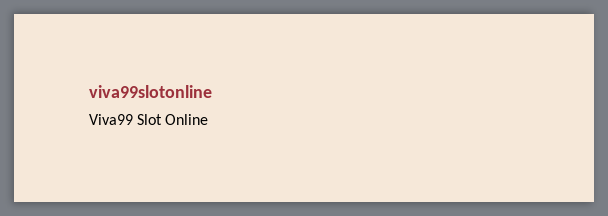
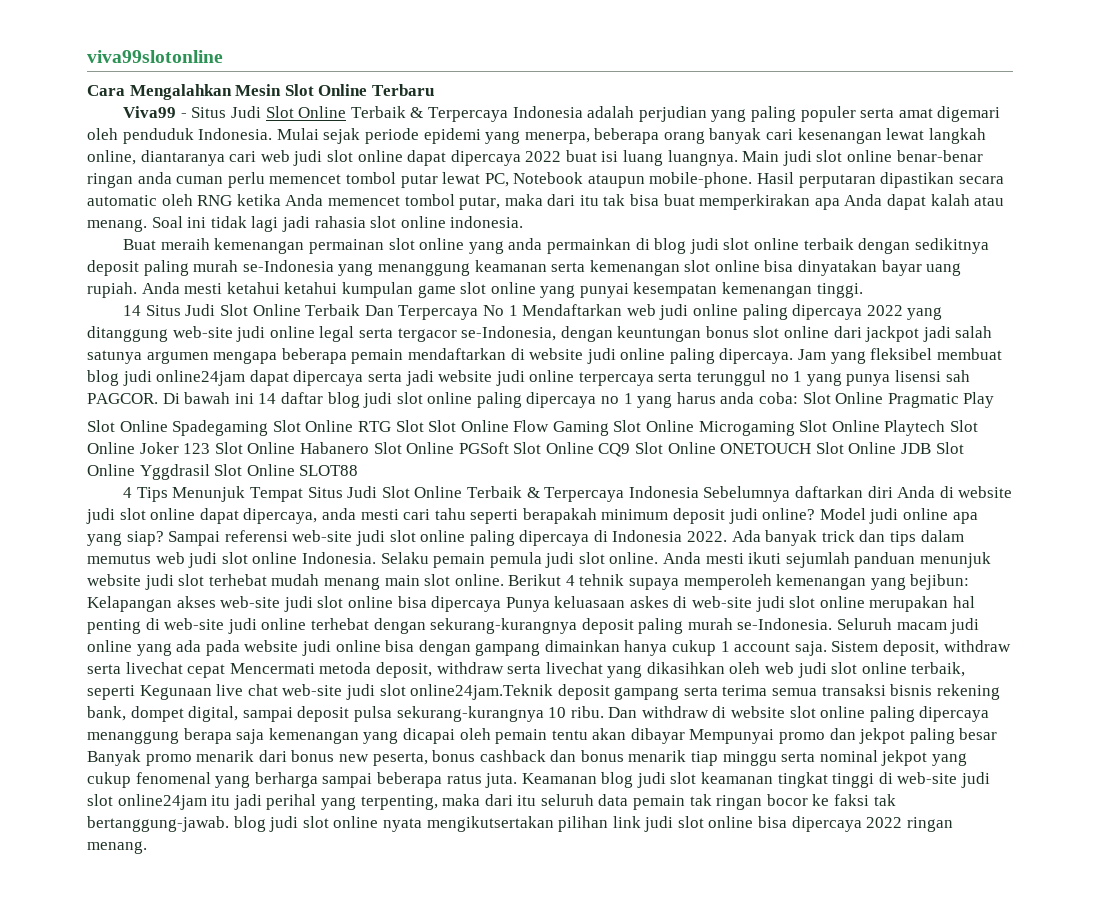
- Viva99 Slot Online
+ Cara Mengalahkan Mesin Slot Online Terbaru
+ Viva99 - Situs Judi Slot Online Terbaik & Terpercaya Indonesia adalah perjudian yang paling populer serta amat digemari oleh penduduk Indonesia. Mulai sejak periode epidemi yang menerpa, beberapa orang banyak cari kesenangan lewat langkah online, diantaranya cari web judi slot online dapat dipercaya 2022 buat isi luang luangnya. Main judi slot online benar-benar ringan anda cuman perlu memencet tombol putar lewat PC, Notebook ataupun mobile-phone. Hasil perputaran dipastikan secara automatic oleh RNG ketika Anda memencet tombol putar, maka dari itu tak bisa buat memperkirakan apa Anda dapat kalah atau menang. Soal ini tidak lagi jadi rahasia slot online indonesia.
+ Buat meraih kemenangan permainan slot online yang anda permainkan di blog judi slot online terbaik dengan sedikitnya deposit paling murah se-Indonesia yang menanggung keamanan serta kemenangan slot online bisa dinyatakan bayar uang rupiah. Anda mesti ketahui ketahui kumpulan game slot online yang punyai kesempatan kemenangan tinggi.
+ 14 Situs Judi Slot Online Terbaik Dan Terpercaya No 1 Mendaftarkan web judi online paling dipercaya 2022 yang ditanggung web-site judi online legal serta tergacor se-Indonesia, dengan keuntungan bonus slot online dari jackpot jadi salah satunya argumen mengapa beberapa pemain mendaftarkan di website judi online paling dipercaya. Jam yang fleksibel membuat blog judi online24jam dapat dipercaya serta jadi website judi online terpercaya serta terunggul no 1 yang punya lisensi sah PAGCOR. Di bawah ini 14 daftar blog judi slot online paling dipercaya no 1 yang harus anda coba: Slot Online Pragmatic Play
+ Slot Online Spadegaming Slot Online RTG Slot Slot Online Flow Gaming Slot Online Microgaming Slot Online Playtech Slot Online Joker 123 Slot Online Habanero Slot Online PGSoft Slot Online CQ9 Slot Online ONETOUCH Slot Online JDB Slot Online Yggdrasil Slot Online SLOT88
+ 4 Tips Menunjuk Tempat Situs Judi Slot Online Terbaik & Terpercaya Indonesia Sebelumnya daftarkan diri Anda di website judi slot online dapat dipercaya, anda mesti cari tahu seperti berapakah minimum deposit judi online? Model judi online apa yang siap? Sampai referensi web-site judi slot online paling dipercaya di Indonesia 2022. Ada banyak trick dan tips dalam memutus web judi slot online Indonesia. Selaku pemain pemula judi slot online. Anda mesti ikuti sejumlah panduan menunjuk website judi slot terhebat mudah menang main slot online. Berikut 4 tehnik supaya memperoleh kemenangan yang bejibun: Kelapangan akses web-site judi slot online bisa dipercaya Punya keluasaan askes di web-site judi slot online merupakan hal penting di web-site judi online terhebat dengan sekurang-kurangnya deposit paling murah se-Indonesia. Seluruh macam judi online yang ada pada website judi online bisa dengan gampang dimainkan hanya cukup 1 account saja. Sistem deposit, withdraw serta livechat cepat Mencermati metoda deposit, withdraw serta livechat yang dikasihkan oleh web judi slot online terbaik, seperti Kegunaan live chat web-site judi slot online24jam.Teknik deposit gampang serta terima semua transaksi bisnis rekening bank, dompet digital, sampai deposit pulsa sekurang-kurangnya 10 ribu. Dan withdraw di website slot online paling dipercaya menanggung berapa saja kemenangan yang dicapai oleh pemain tentu akan dibayar Mempunyai promo dan jekpot paling besar Banyak promo menarik dari bonus new peserta, bonus cashback dan bonus menarik tiap minggu serta nominal jekpot yang cukup fenomenal yang berharga sampai beberapa ratus juta. Keamanan blog judi slot keamanan tingkat tinggi di web-site judi slot online24jam itu jadi perihal yang terpenting, maka dari itu seluruh data pemain tak ringan bocor ke faksi tak bertanggung-jawab. blog judi slot online nyata mengikutsertakan pilihan link judi slot online bisa dipercaya 2022 ringan menang.

